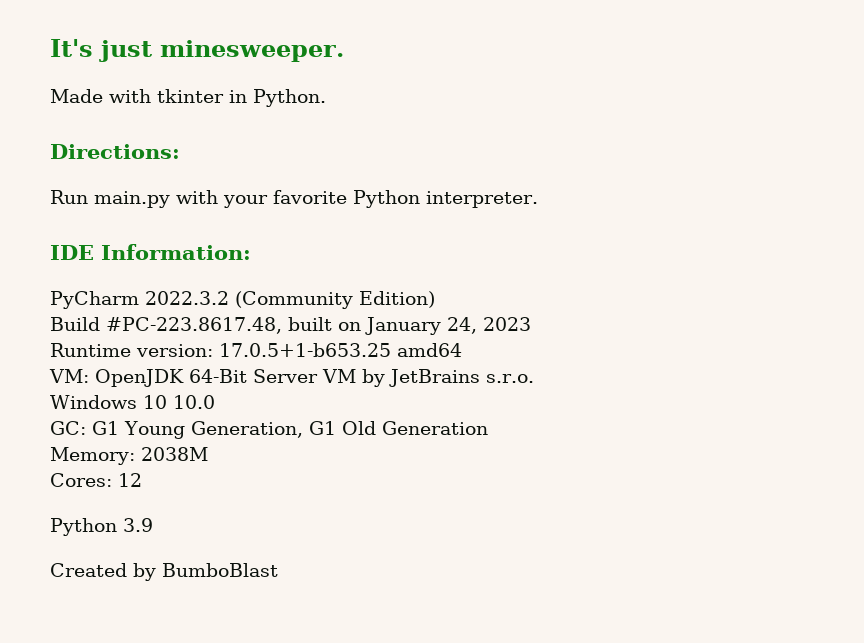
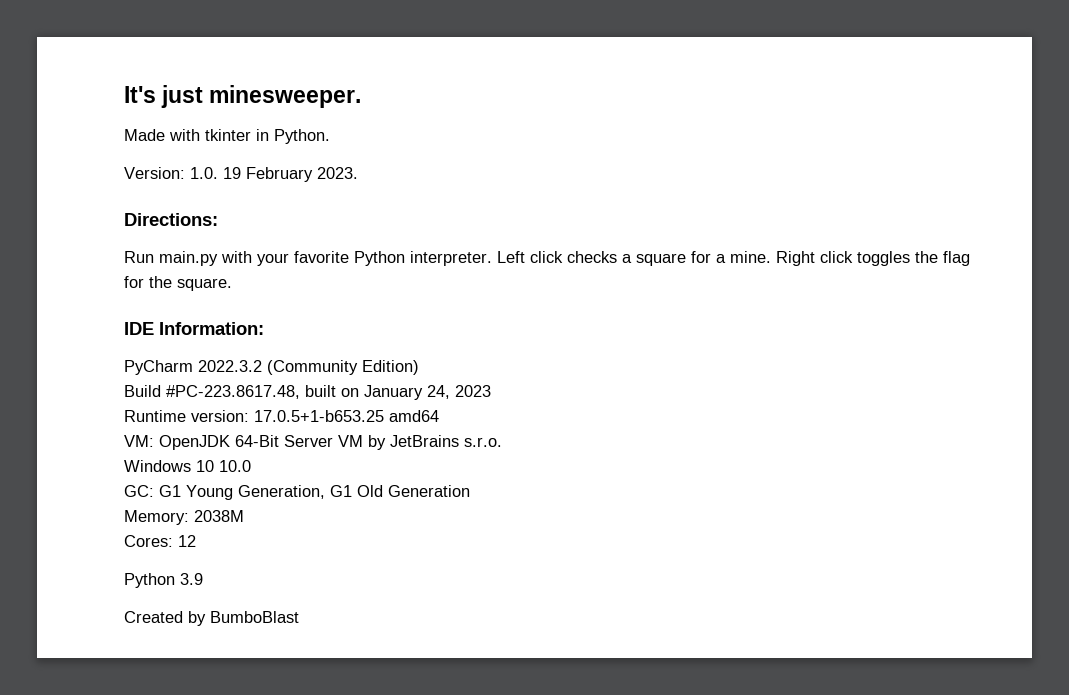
+ Version: 1.0. 19 February 2023.
+ Left click checks a square for a mine. Right click toggles the flag for the square.

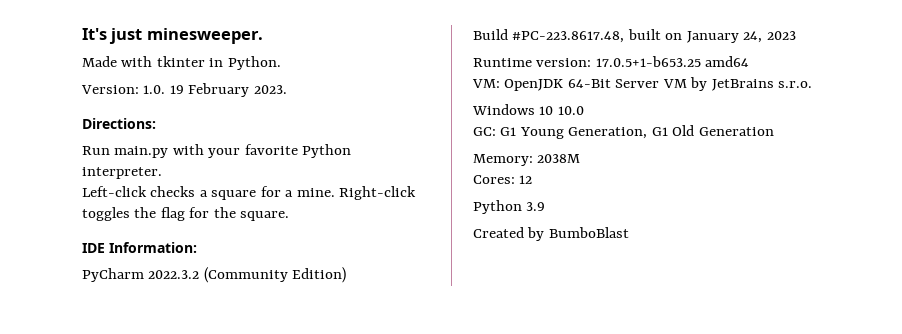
- Run main.py with your favorite Python interpreter. Left click checks a square for a mine.
+ Run main.py with your favorite Python interpreter.
+ Left-click checks a square for a mine.
- Right click toggles the flag for the square.
+ Right-click toggles the flag for the square.

